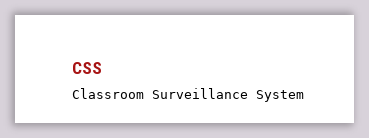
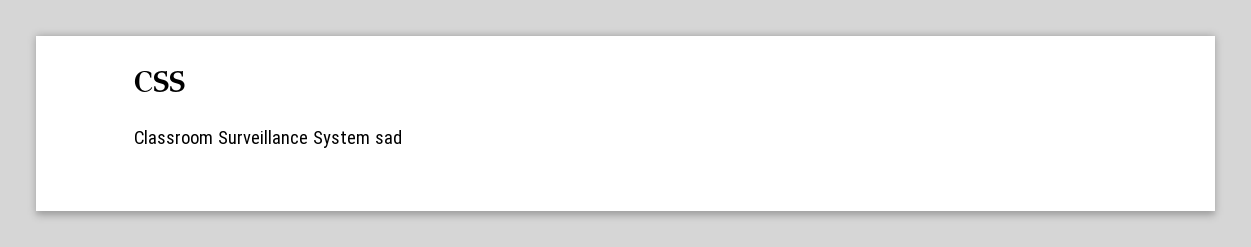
- Classroom Surveillance System
+ Classroom Surveillance System sad

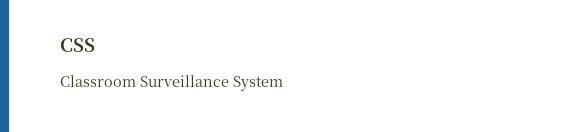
- Classroom Surveillance System sad
+ Classroom Surveillance System

